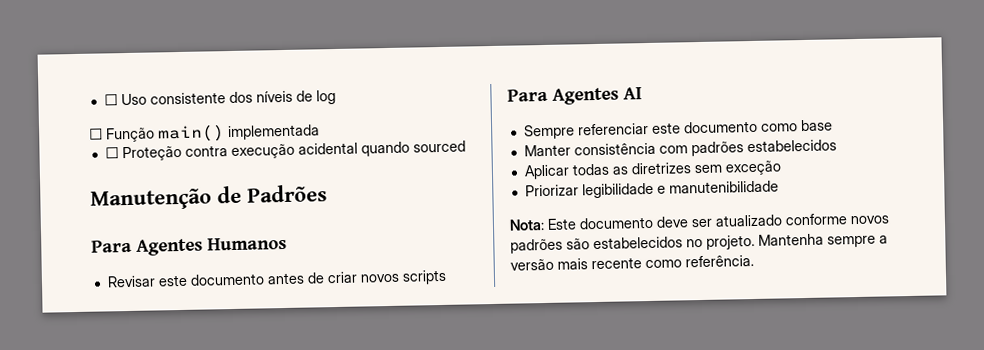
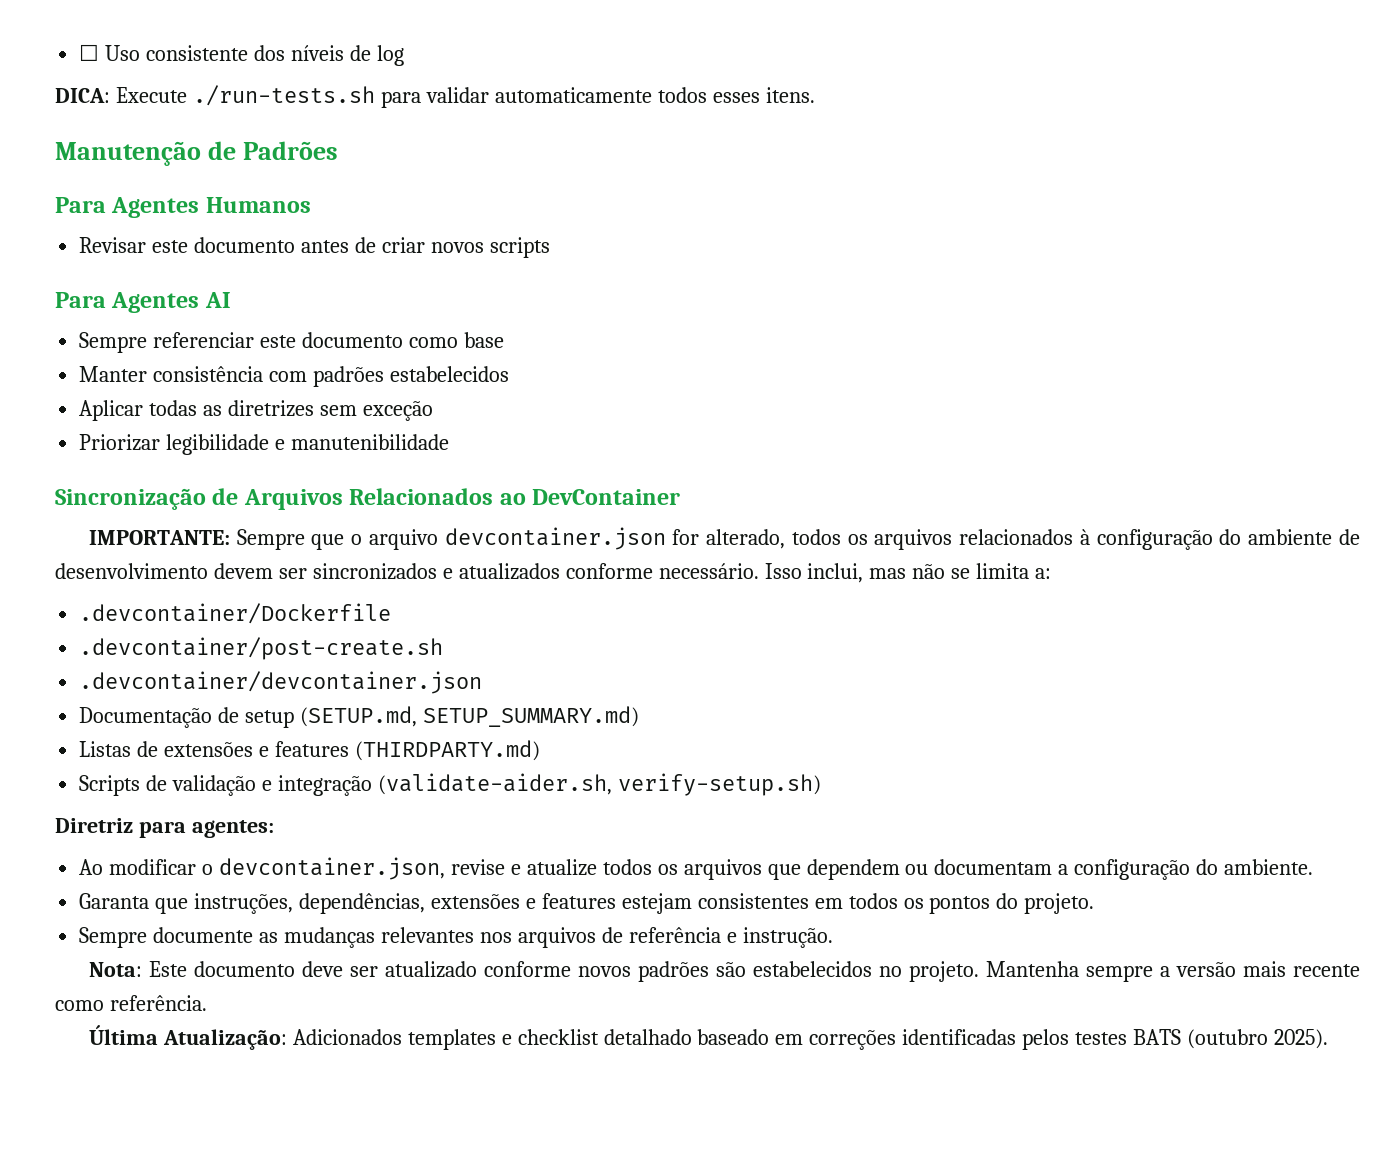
- ☐ Função main() implementada
- ☐ Proteção contra execução acidental quando sourced
+ DICA: Execute ./run-tests.sh para validar automaticamente todos esses itens.
+ Sincronização de Arquivos Relacionados ao DevContainer
+ IMPORTANTE: Sempre que o arquivo devcontainer.json for alterado, todos os arquivos relacionados à configuração do ambiente de desenvolvimento devem ser sincronizados e atualizados conforme necessário. Isso inclui, mas não se limita a:
+ .devcontainer/Dockerfile
+ .devcontainer/post-create.sh
+ .devcontainer/devcontainer.json
+ Documentação de setup (SETUP.md, SETUP_SUMMARY.md)
+ Listas de extensões e features (THIRDPARTY.md)
+ Scripts de validação e integração (validate-aider.sh, verify-setup.sh)
+ Diretriz para agentes:
+ Ao modificar o devcontainer.json, revise e atualize todos os arquivos que dependem ou documentam a configuração do ambiente.
+ Garanta que instruções, dependências, extensões e features estejam consistentes em todos os pontos do projeto.
+ Sempre documente as mudanças relevantes nos arquivos de referência e instrução.
+ Última Atualização: Adicionados templates e checklist detalhado baseado em correções identificadas pelos testes BATS (outubro 2025).

